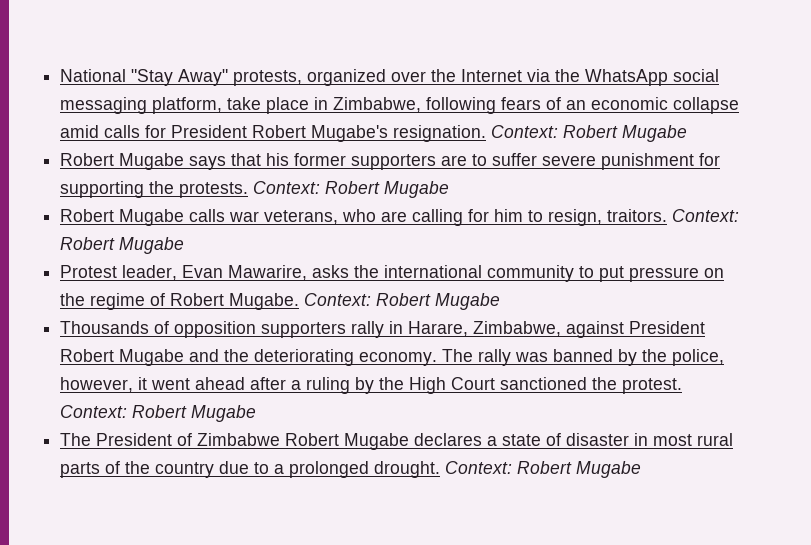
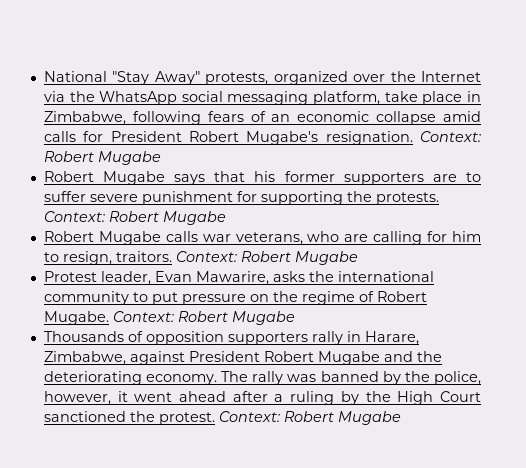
- The President of Zimbabwe Robert Mugabe declares a state of disaster in most rural parts of the country due to a prolonged drought. Context: Robert Mugabe

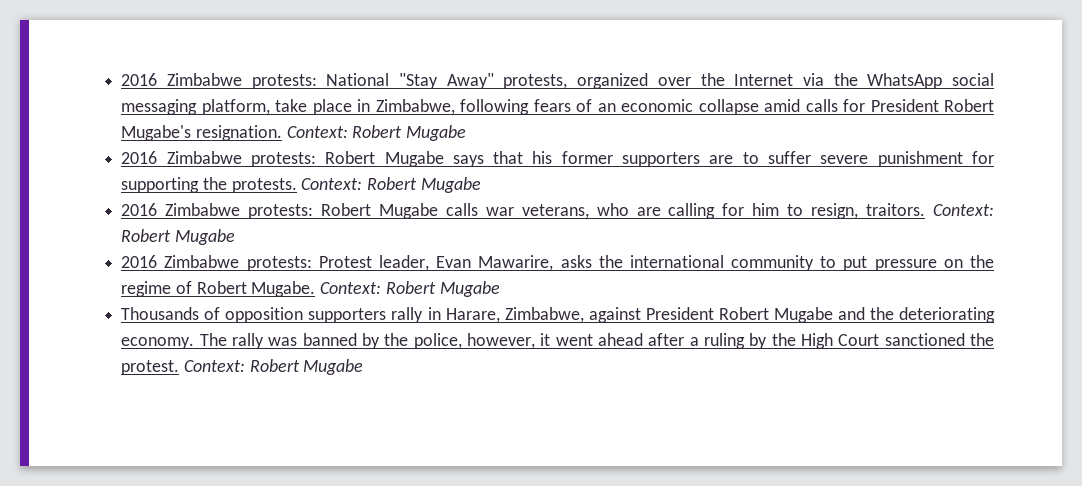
- National "Stay Away" protests, organized over the Internet via the WhatsApp social messaging platform, take place in Zimbabwe, following fears of an economic collapse amid calls for President Robert Mugabe's resignation.
+ 2016 Zimbabwe protests: National "Stay Away" protests, organized over the Internet via the WhatsApp social messaging platform, take place in Zimbabwe, following fears of an economic collapse amid calls for President Robert Mugabe's resignation.
- Robert Mugabe says that his former supporters are to suffer severe punishment for supporting the protests.
+ 2016 Zimbabwe protests: Robert Mugabe says that his former supporters are to suffer severe punishment for supporting the protests.
- Robert Mugabe calls war veterans, who are calling for him to resign, traitors.
+ 2016 Zimbabwe protests: Robert Mugabe calls war veterans, who are calling for him to resign, traitors.
- Protest leader, Evan Mawarire, asks the international community to put pressure on the regime of Robert Mugabe.
+ 2016 Zimbabwe protests: Protest leader, Evan Mawarire, asks the international community to put pressure on the regime of Robert Mugabe.

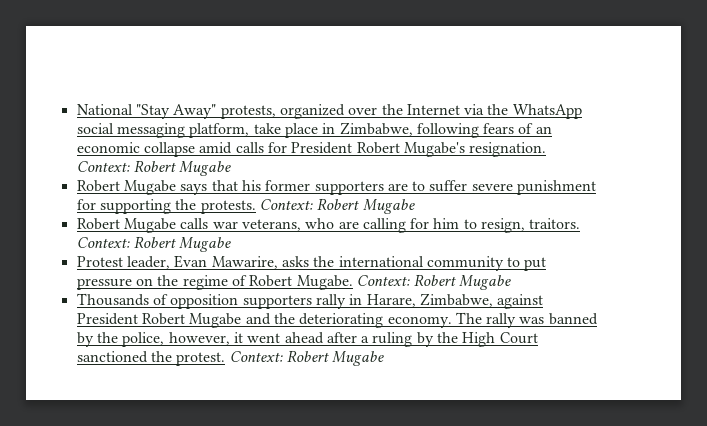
- 2016 Zimbabwe protests: National "Stay Away" protests, organized over the Internet via the WhatsApp social messaging platform, take place in Zimbabwe, following fears of an economic collapse amid calls for President Robert Mugabe's resignation.
+ National "Stay Away" protests, organized over the Internet via the WhatsApp social messaging platform, take place in Zimbabwe, following fears of an economic collapse amid calls for President Robert Mugabe's resignation.
- 2016 Zimbabwe protests: Robert Mugabe says that his former supporters are to suffer severe punishment for supporting the protests.
+ Robert Mugabe says that his former supporters are to suffer severe punishment for supporting the protests.
- 2016 Zimbabwe protests: Robert Mugabe calls war veterans, who are calling for him to resign, traitors.
+ Robert Mugabe calls war veterans, who are calling for him to resign, traitors.
- 2016 Zimbabwe protests: Protest leader, Evan Mawarire, asks the international community to put pressure on the regime of Robert Mugabe.
+ Protest leader, Evan Mawarire, asks the international community to put pressure on the regime of Robert Mugabe.

